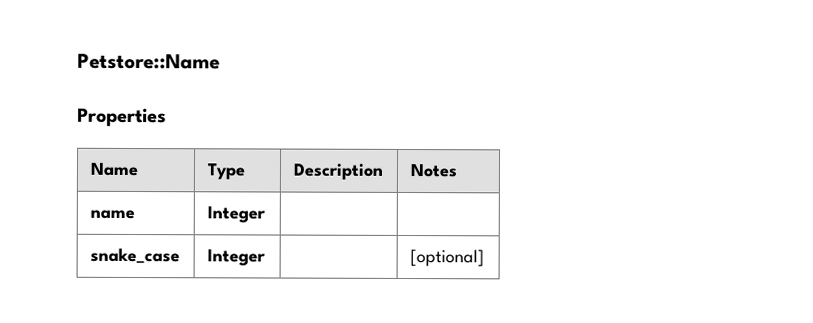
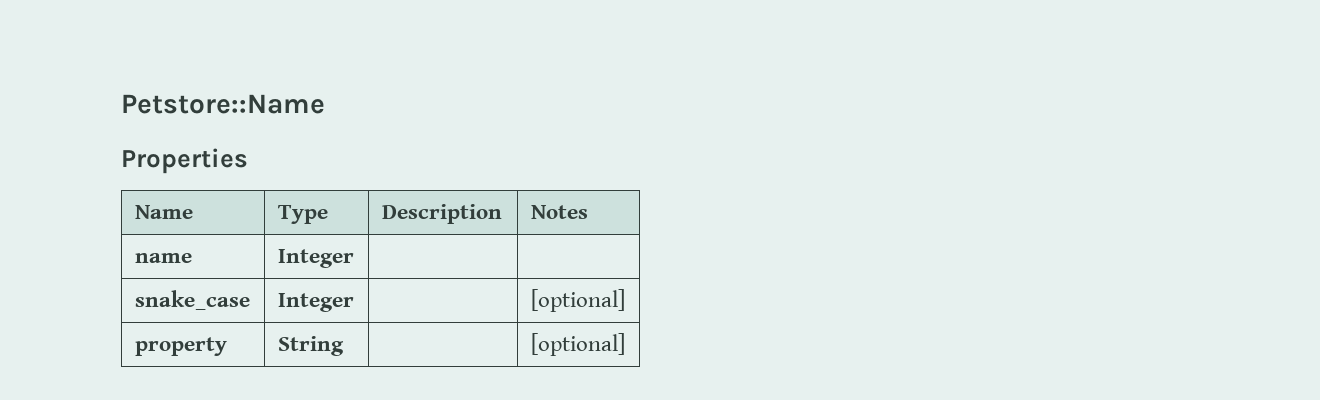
+ property | String | | [optional]

